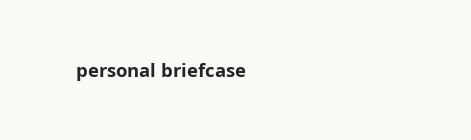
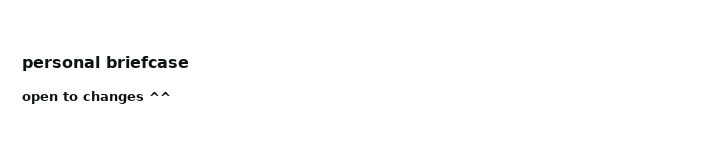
+ open to changes ^^

